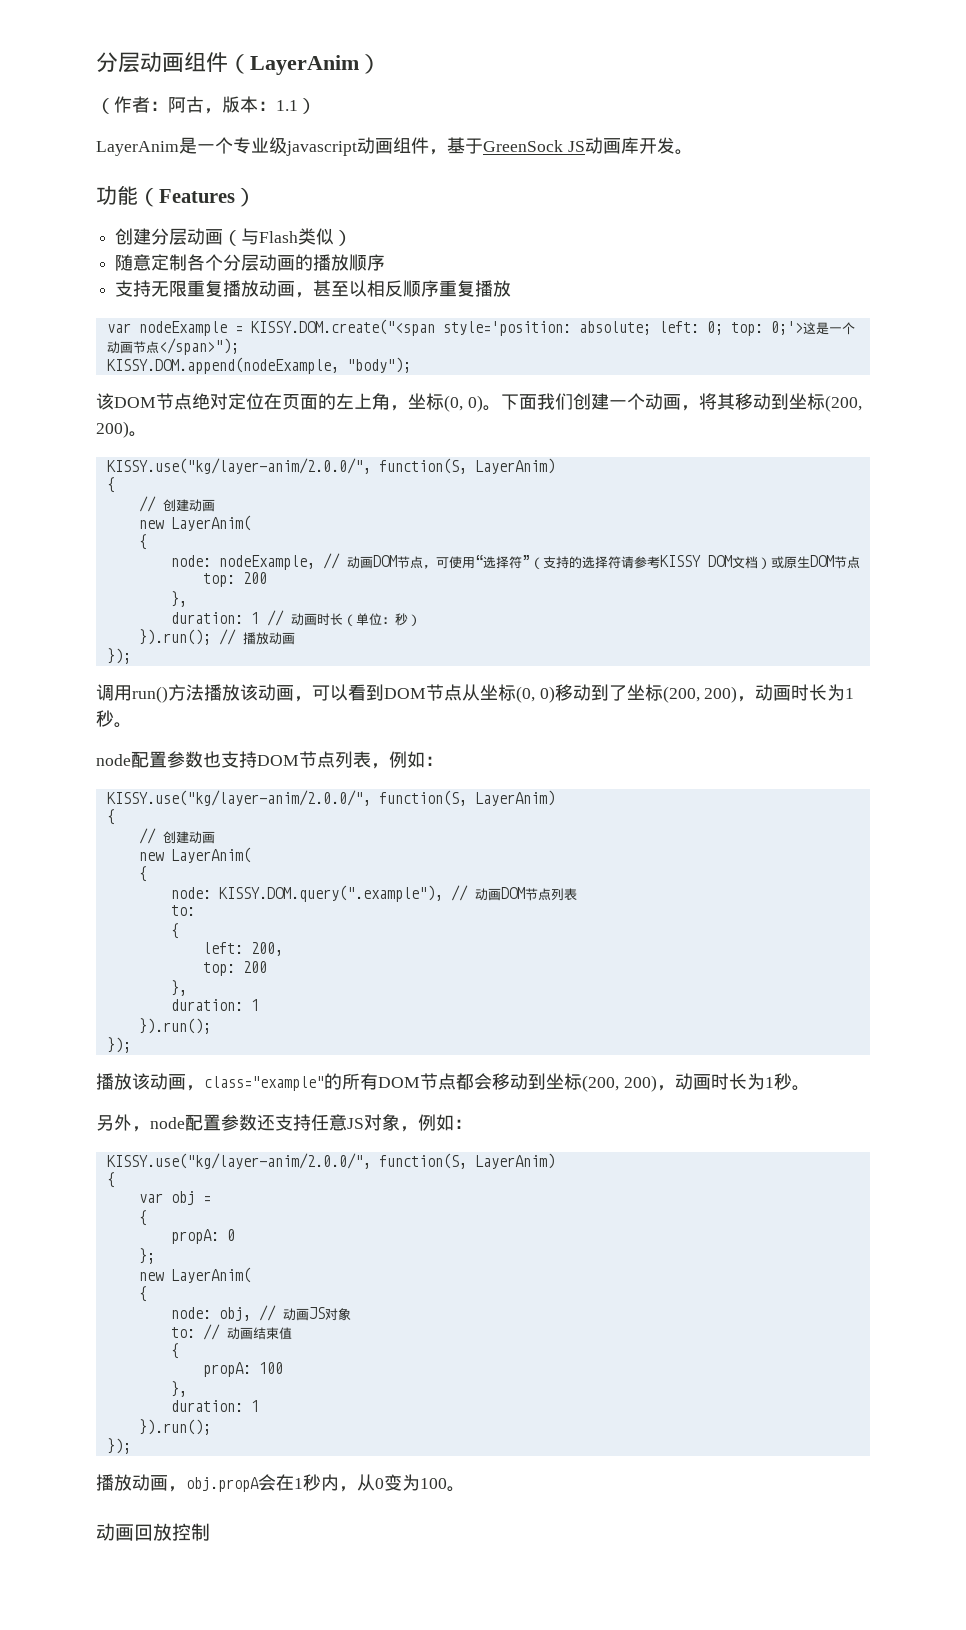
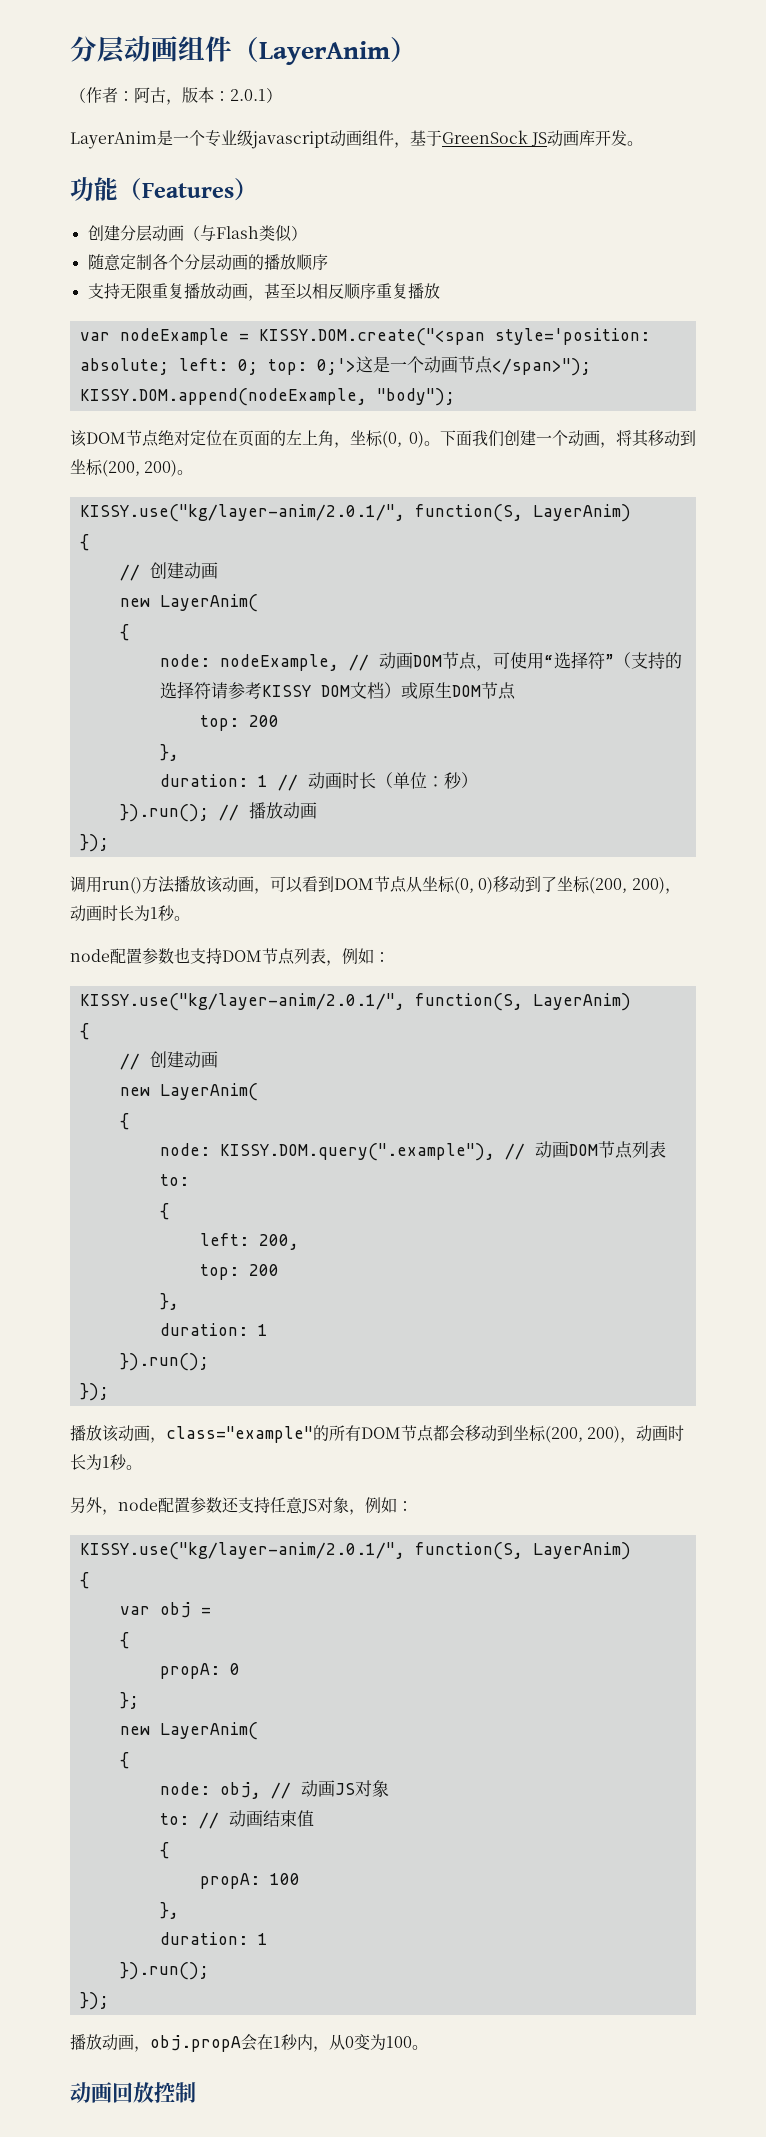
- （作者：阿古，版本：1.1）
+ （作者：阿古，版本：2.0.1）
  下面我们创建一个动画，将其移动到坐标(200, 200)。
- KISSY.use("kg/layer-anim/2.0.0/", function(S, LayerAnim)
+ KISSY.use("kg/layer-anim/2.0.1/", function(S, LayerAnim)
  node配置参数也支持DOM节点列表，例如：
- KISSY.use("kg/layer-anim/2.0.0/", function(S, LayerAnim)
+ KISSY.use("kg/layer-anim/2.0.1/", function(S, LayerAnim)
  另外，node配置参数还支持任意JS对象，例如：
- KISSY.use("kg/layer-anim/2.0.0/", function(S, LayerAnim)
+ KISSY.use("kg/layer-anim/2.0.1/", function(S, LayerAnim)

